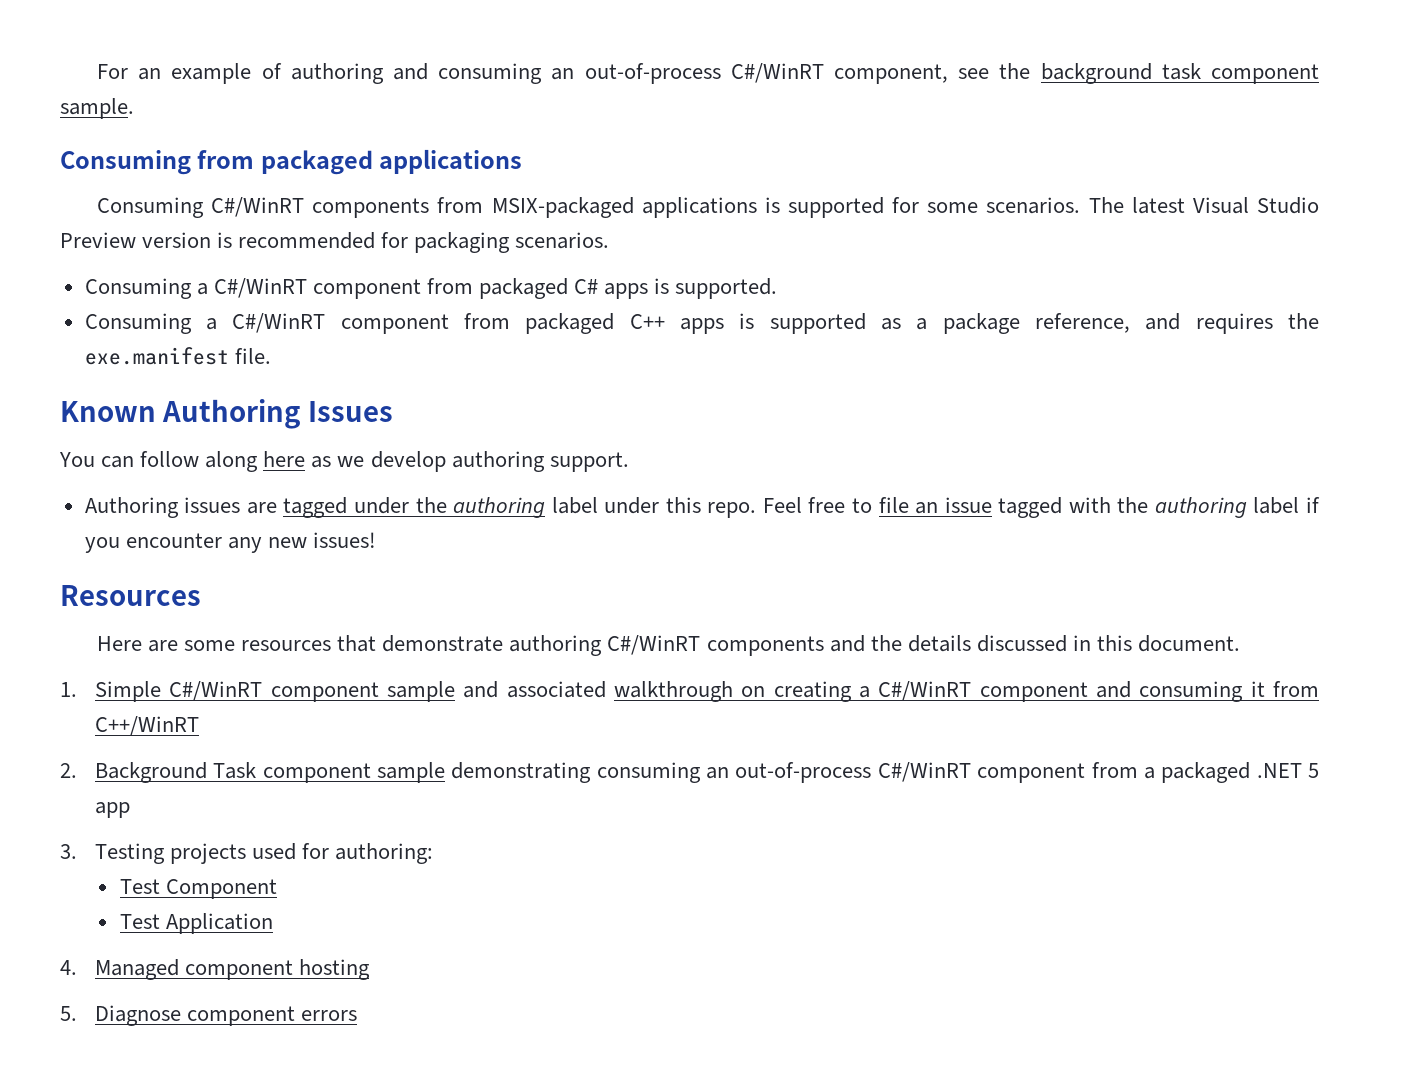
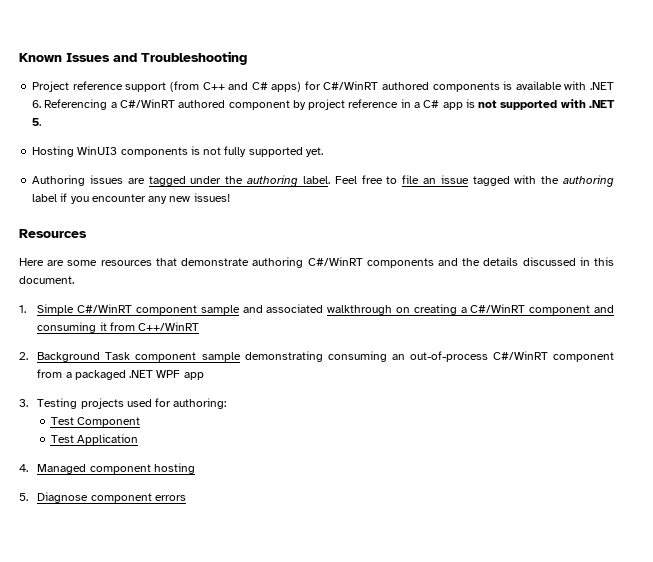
- For an example of authoring and consuming an out-of-process C#/WinRT component, see the background task component sample.
- Consuming from packaged applications
- Consuming C#/WinRT components from MSIX-packaged applications is supported for some scenarios. The latest Visual Studio Preview version is recommended for packaging scenarios.
- Consuming a C#/WinRT component from packaged C# apps is supported.
- Consuming a C#/WinRT component from packaged C++ apps is supported as a package reference, and requires the exe.manifest file.
- Known Authoring Issues
- You can follow along here as we develop authoring support.
+ Known Issues and Troubleshooting
+ Project reference support (from C++ and C# apps) for C#/WinRT authored components is available with .NET 6. Referencing a C#/WinRT authored component by project reference in a C# app is not supported with .NET 5.
+ Hosting WinUI3 components is not fully supported yet.
- Authoring issues are tagged under the authoring label under this repo.
+ Authoring issues are tagged under the authoring label.
- 2. Background Task component sample demonstrating consuming an out-of-process C#/WinRT component from a packaged .NET 5 app
+ 2. Background Task component sample demonstrating consuming an out-of-process C#/WinRT component from a packaged .NET WPF app

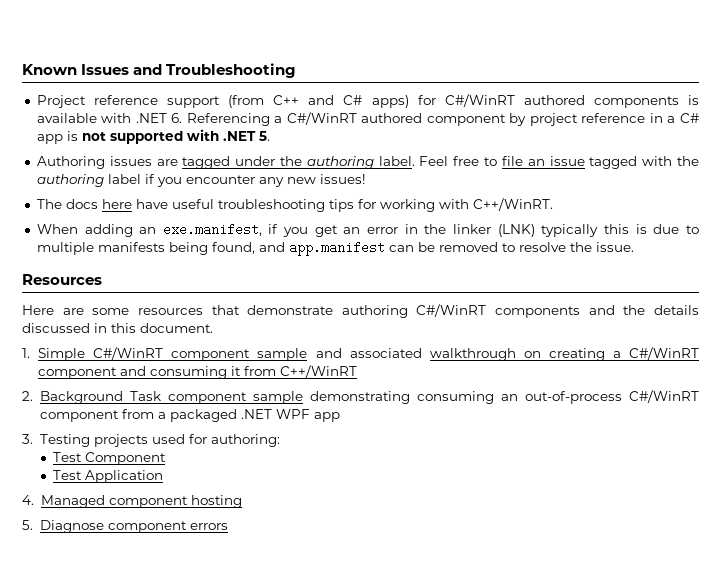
- Hosting WinUI3 components is not fully supported yet.
+ The docs here have useful troubleshooting tips for working with C++/WinRT.
+ When adding an exe.manifest, if you get an error in the linker (LNK) typically this is due to multiple manifests being found, and app.manifest can be removed to resolve the issue.

